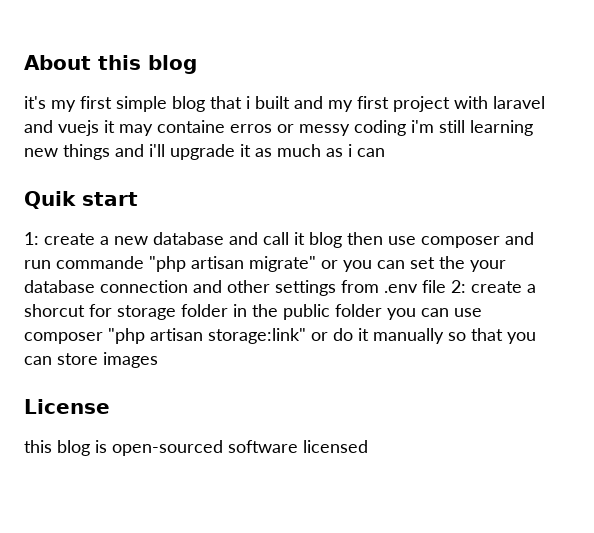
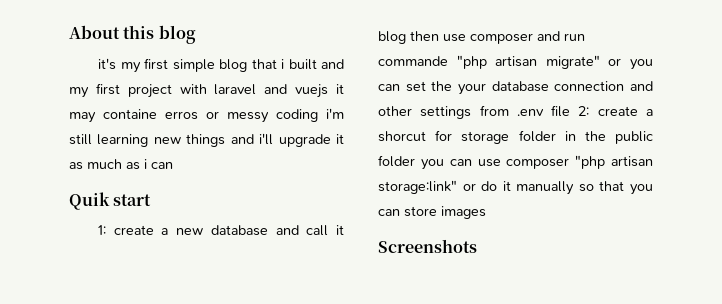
- License
- this blog is open-sourced software licensed
+ Screenshots

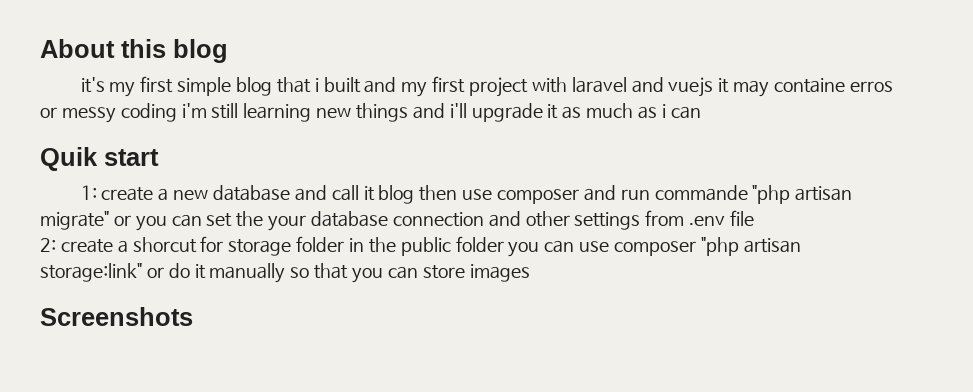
- 1: create a new database and call it blog then use composer and run commande "php artisan migrate" or you can set the your database connection and other settings from .env file 2: create a shorcut for storage folder in the public folder you can use composer "php artisan storage:link" or do it manually so that you can store images
+ 1: create a new database and call it blog then use composer and run commande "php artisan migrate" or you can set the your database connection and other settings from .env file
+ 2: create a shorcut for storage folder in the public folder you can use composer "php artisan storage:link" or do it manually so that you can store images

